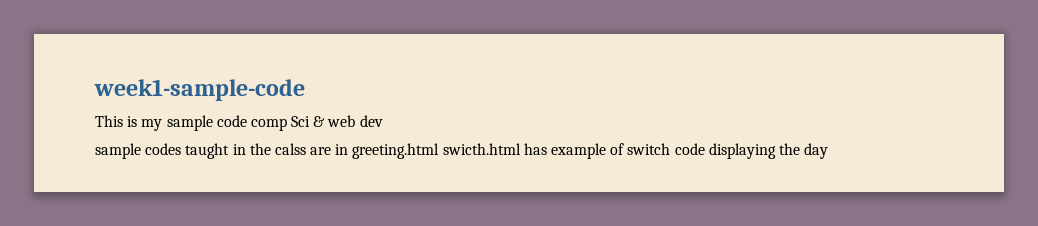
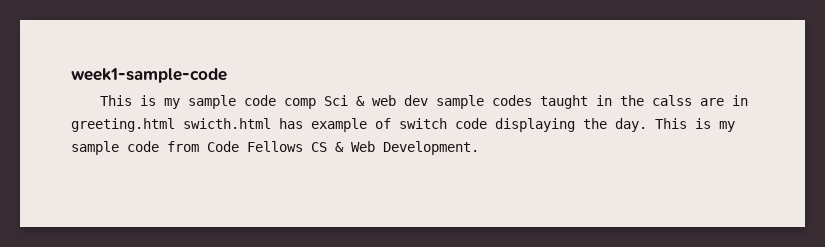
- This is my sample code comp Sci & web dev
- sample codes taught in the calss are in greeting.html swicth.html has example of switch code displaying the day
+ This is my sample code comp Sci & web dev sample codes taught in the calss are in greeting.html swicth.html has example of switch code displaying the day. This is my sample code from Code Fellows CS & Web Development.

